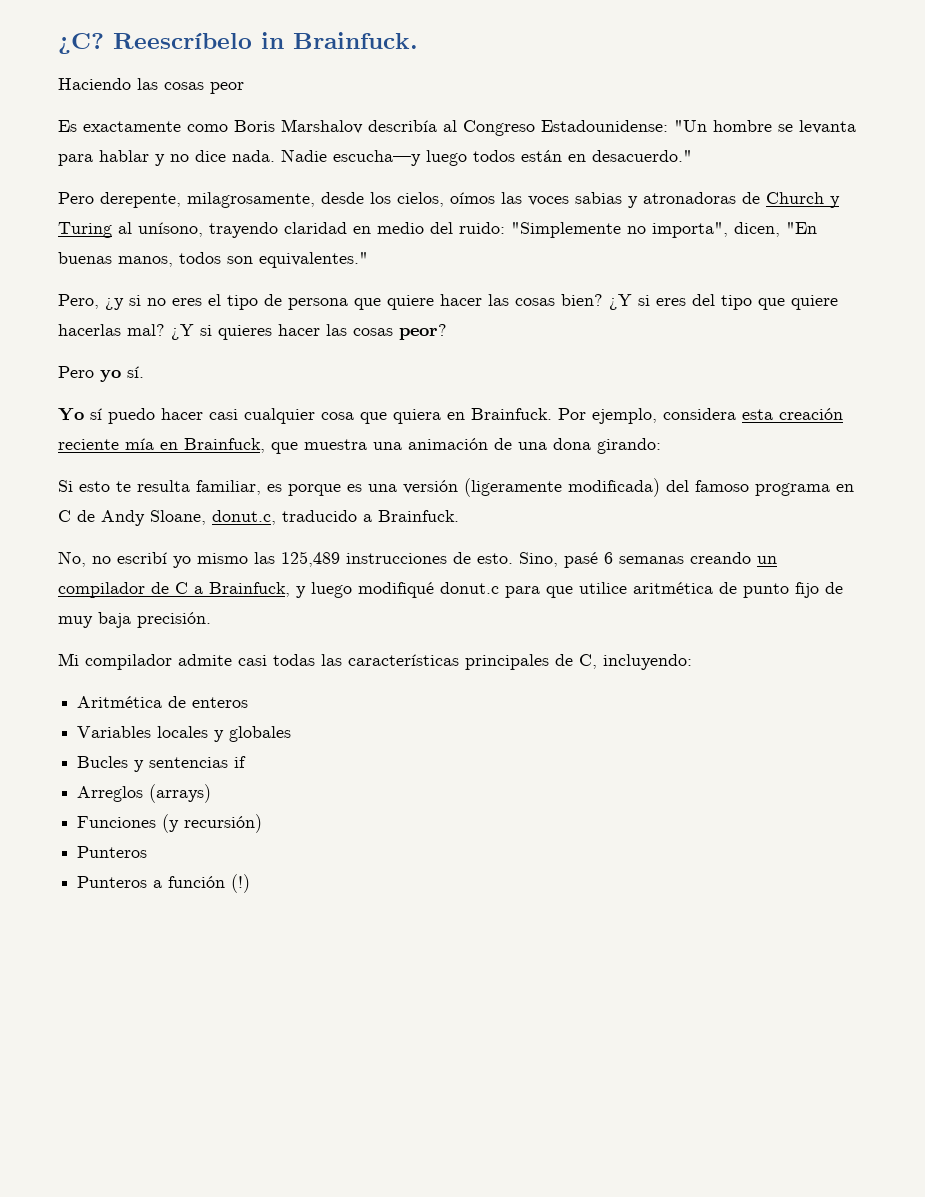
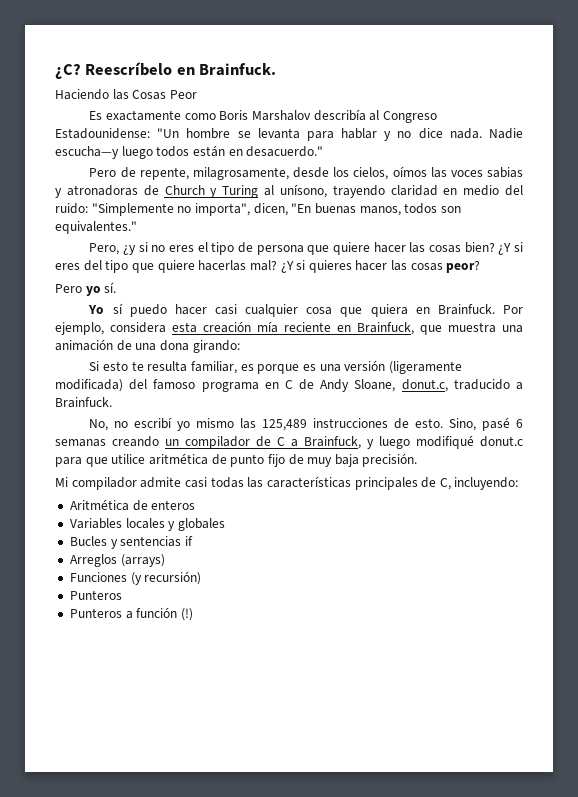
- Reescríbelo in Brainfuck.
+ Reescríbelo en Brainfuck.
- Haciendo las cosas peor
+ Haciendo las Cosas Peor
- Pero derepente, milagrosamente, desde los cielos, oímos las voces sabias y atronadoras de Church y Turing al unísono, trayendo claridad en medio del ruido: "Simplemente no importa", dicen, "En buenas manos, todos son equivalentes."
+ Pero de repente, milagrosamente, desde los cielos, oímos las voces sabias y atronadoras de Church y Turing al unísono, trayendo claridad en medio del ruido: "Simplemente no importa", dicen, "En buenas manos, todos son equivalentes."
- Por ejemplo, considera esta creación reciente mía en Brainfuck, que muestra una animación de una dona girando:
+ Por ejemplo, considera esta creación mía reciente en Brainfuck, que muestra una animación de una dona girando:

